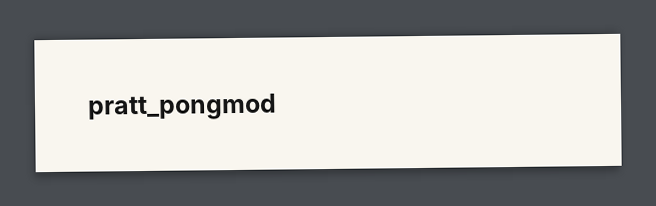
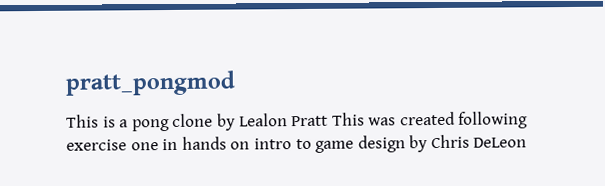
+ This is a pong clone by Lealon Pratt This was created following exercise one in hands on intro to game design by Chris DeLeon

